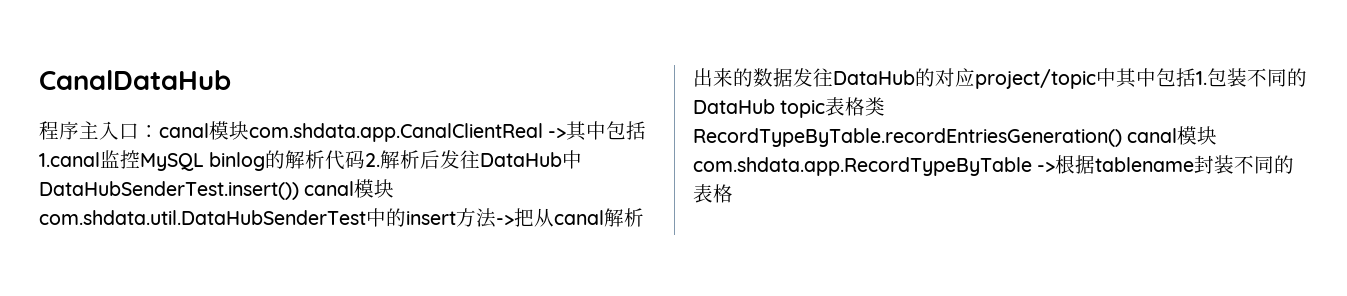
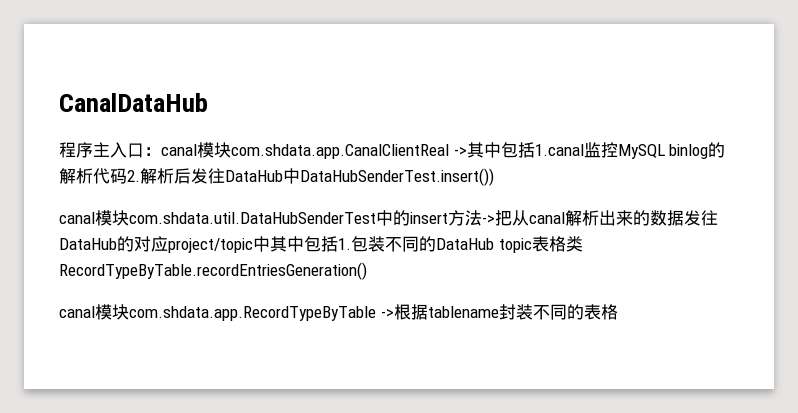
- 程序主入口：canal模块com.shdata.app.CanalClientReal ->其中包括1.canal监控MySQL binlog的解析代码2.解析后发往DataHub中DataHubSenderTest.insert()) canal模块com.shdata.util.DataHubSenderTest中的insert方法->把从canal解析出来的数据发往DataHub的对应project/topic中其中包括1.包装不同的DataHub topic表格类RecordTypeByTable.recordEntriesGeneration() canal模块com.shdata.app.RecordTypeByTable ->根据tablename封装不同的表格
+ 程序主入口：canal模块com.shdata.app.CanalClientReal ->其中包括1.canal监控MySQL binlog的解析代码2.解析后发往DataHub中DataHubSenderTest.insert())
+ canal模块com.shdata.util.DataHubSenderTest中的insert方法->把从canal解析出来的数据发往DataHub的对应project/topic中其中包括1.包装不同的DataHub topic表格类RecordTypeByTable.recordEntriesGeneration()
+ canal模块com.shdata.app.RecordTypeByTable ->根据tablename封装不同的表格

